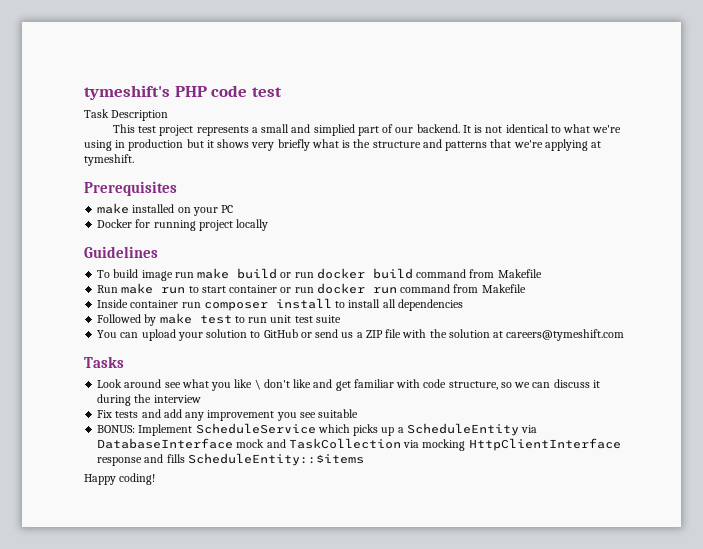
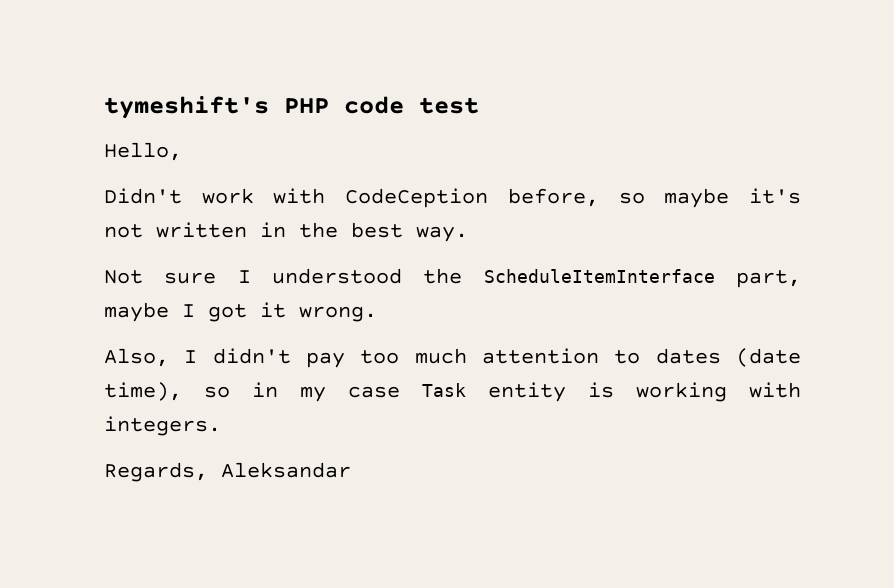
- Task Description
- This test project represents a small and simplied part of our backend. It is not identical to what we're using in production but it shows very briefly what is the structure and patterns that we're applying at tymeshift.
- Prerequisites
- make installed on your PC
- Docker for running project locally
- Guidelines
- To build image run make build or run docker build command from Makefile
- Run make run to start container or run docker run command from Makefile
- Inside container run composer install to install all dependencies
- Followed by make test to run unit test suite
- You can upload your solution to GitHub or send us a ZIP file with the solution at careers@tymeshift.com
- Tasks
- Look around see what you like \ don't like and get familiar with code structure, so we can discuss it during the interview
- Fix tests and add any improvement you see suitable
- BONUS: Implement ScheduleService which picks up a ScheduleEntity via DatabaseInterface mock and TaskCollection via mocking HttpClientInterface response and fills ScheduleEntity::$items
- Happy coding!
+ Hello,
+ Didn't work with CodeCeption before, so maybe it's not written in the best way.
+ Not sure I understood the ScheduleItemInterface part, maybe I got it wrong.
+ Also, I didn't pay too much attention to dates (date time), so in my case Task entity is working with integers.
+ Regards, Aleksandar

